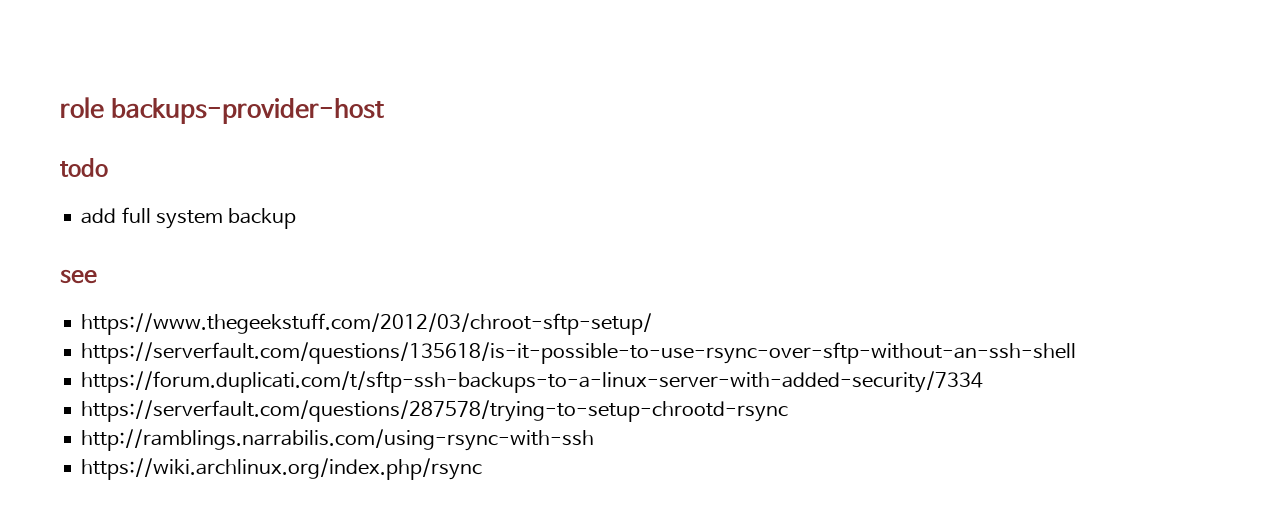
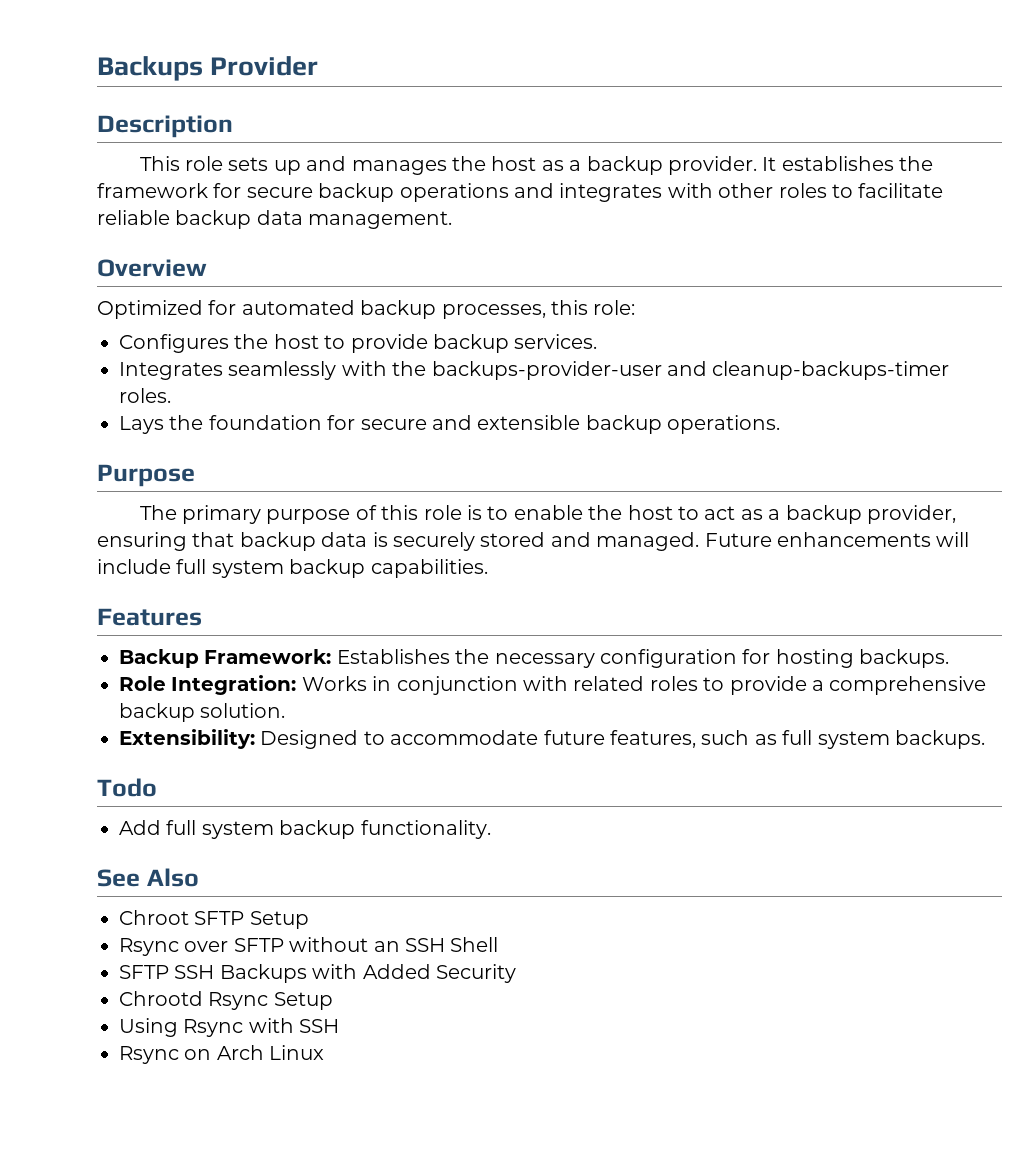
- role backups-provider-host
- todo
- add full system backup
- see
- https://www.thegeekstuff.com/2012/03/chroot-sftp-setup/
- https://serverfault.com/questions/135618/is-it-possible-to-use-rsync-over-sftp-without-an-ssh-shell
- https://forum.duplicati.com/t/sftp-ssh-backups-to-a-linux-server-with-added-security/7334
- https://serverfault.com/questions/287578/trying-to-setup-chrootd-rsync
- http://ramblings.narrabilis.com/using-rsync-with-ssh
- https://wiki.archlinux.org/index.php/rsync
+ Backups Provider
+ Description
+ This role sets up and manages the host as a backup provider. It establishes the framework for secure backup operations and integrates with other roles to facilitate reliable backup data management.
+ Overview
+ Optimized for automated backup processes, this role:
+ Configures the host to provide backup services.
+ Integrates seamlessly with the backups-provider-user and cleanup-backups-timer roles.
+ Lays the foundation for secure and extensible backup operations.
+ Purpose
+ The primary purpose of this role is to enable the host to act as a backup provider, ensuring that backup data is securely stored and managed. Future enhancements will include full system backup capabilities.
+ Features
+ Backup Framework: Establishes the necessary configuration for hosting backups.
+ Role Integration: Works in conjunction with related roles to provide a comprehensive backup solution.
+ Extensibility: Designed to accommodate future features, such as full system backups.
+ Todo
+ Add full system backup functionality.
+ See Also
+ Chroot SFTP Setup
+ Rsync over SFTP without an SSH Shell
+ SFTP SSH Backups with Added Security
+ Chrootd Rsync Setup
+ Using Rsync with SSH
+ Rsync on Arch Linux

